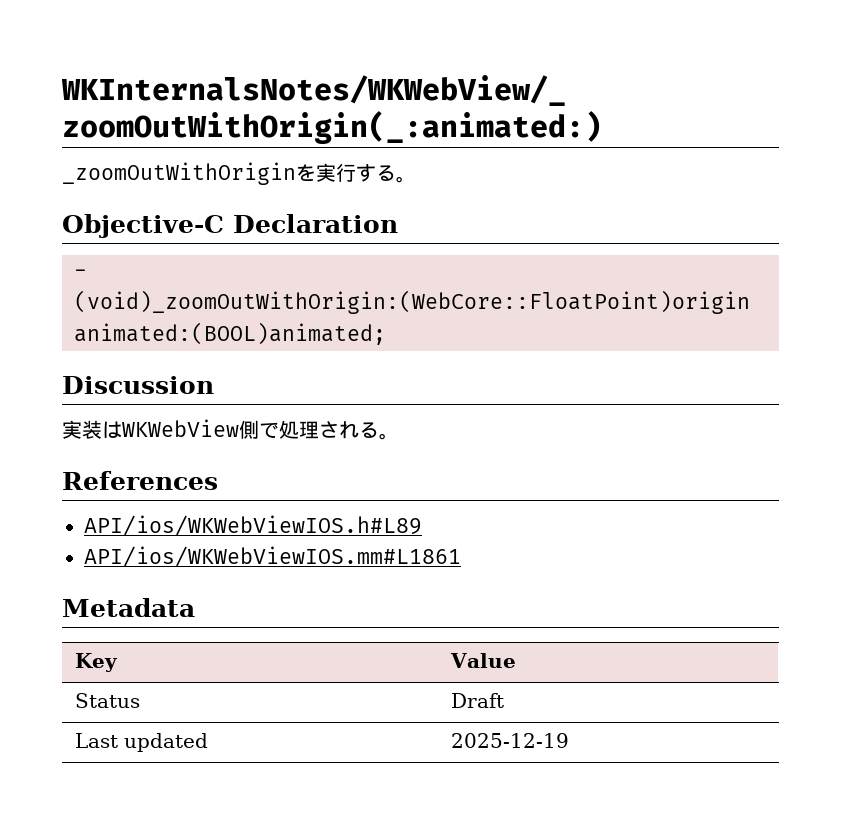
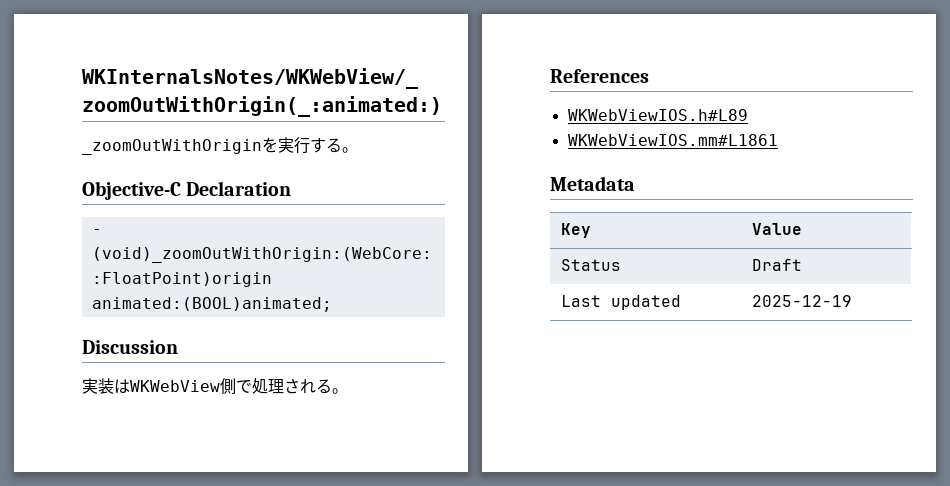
- API/ios/WKWebViewIOS.h#L89
- API/ios/WKWebViewIOS.mm#L1861
+ WKWebViewIOS.h#L89
+ WKWebViewIOS.mm#L1861

